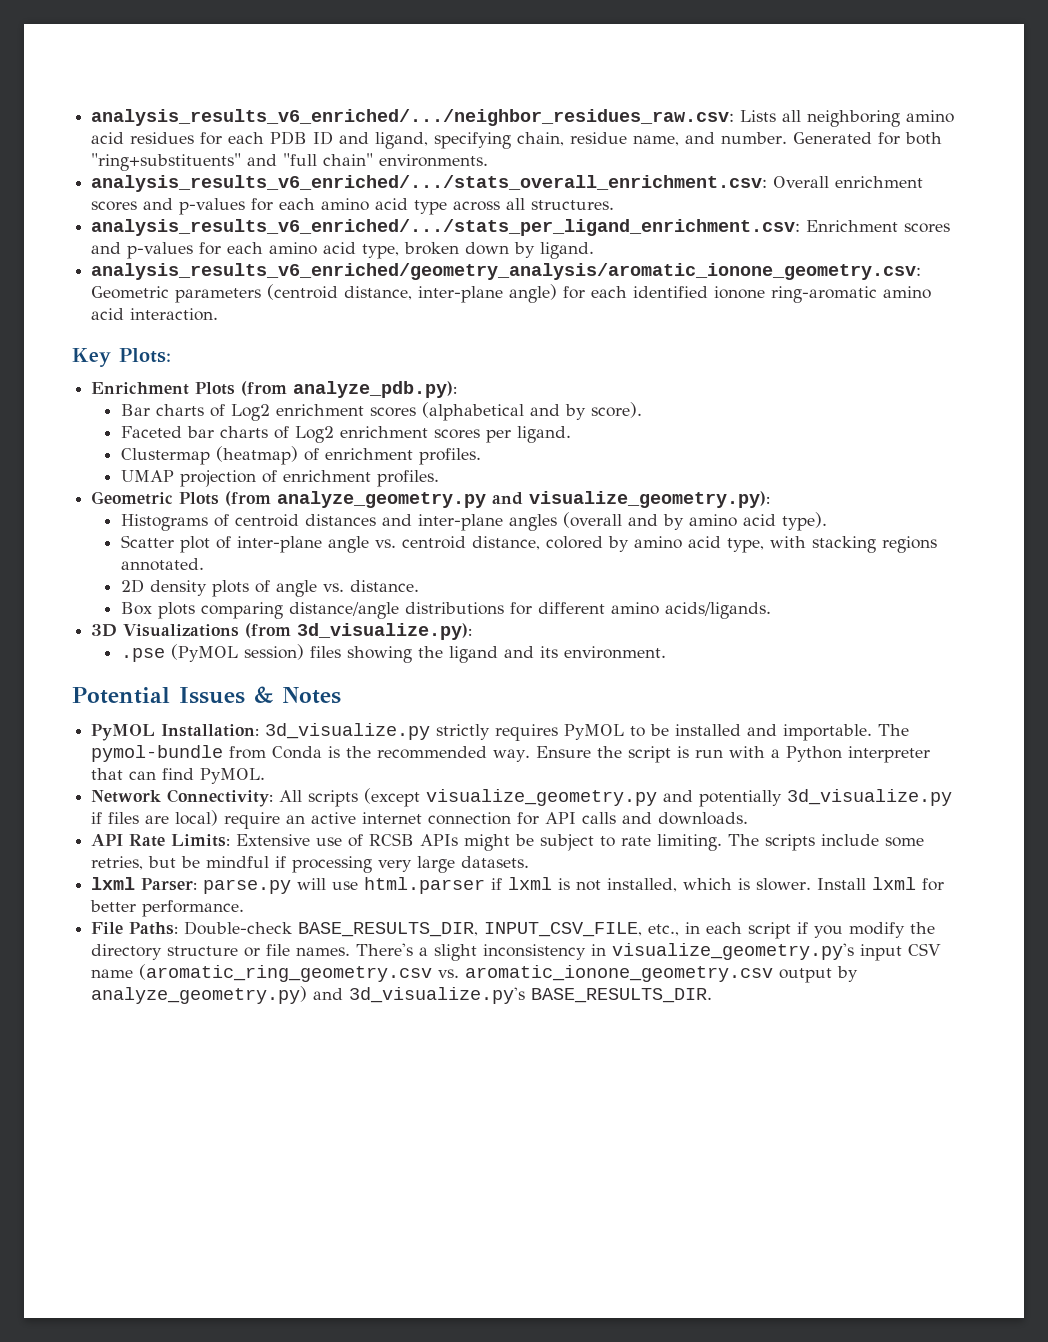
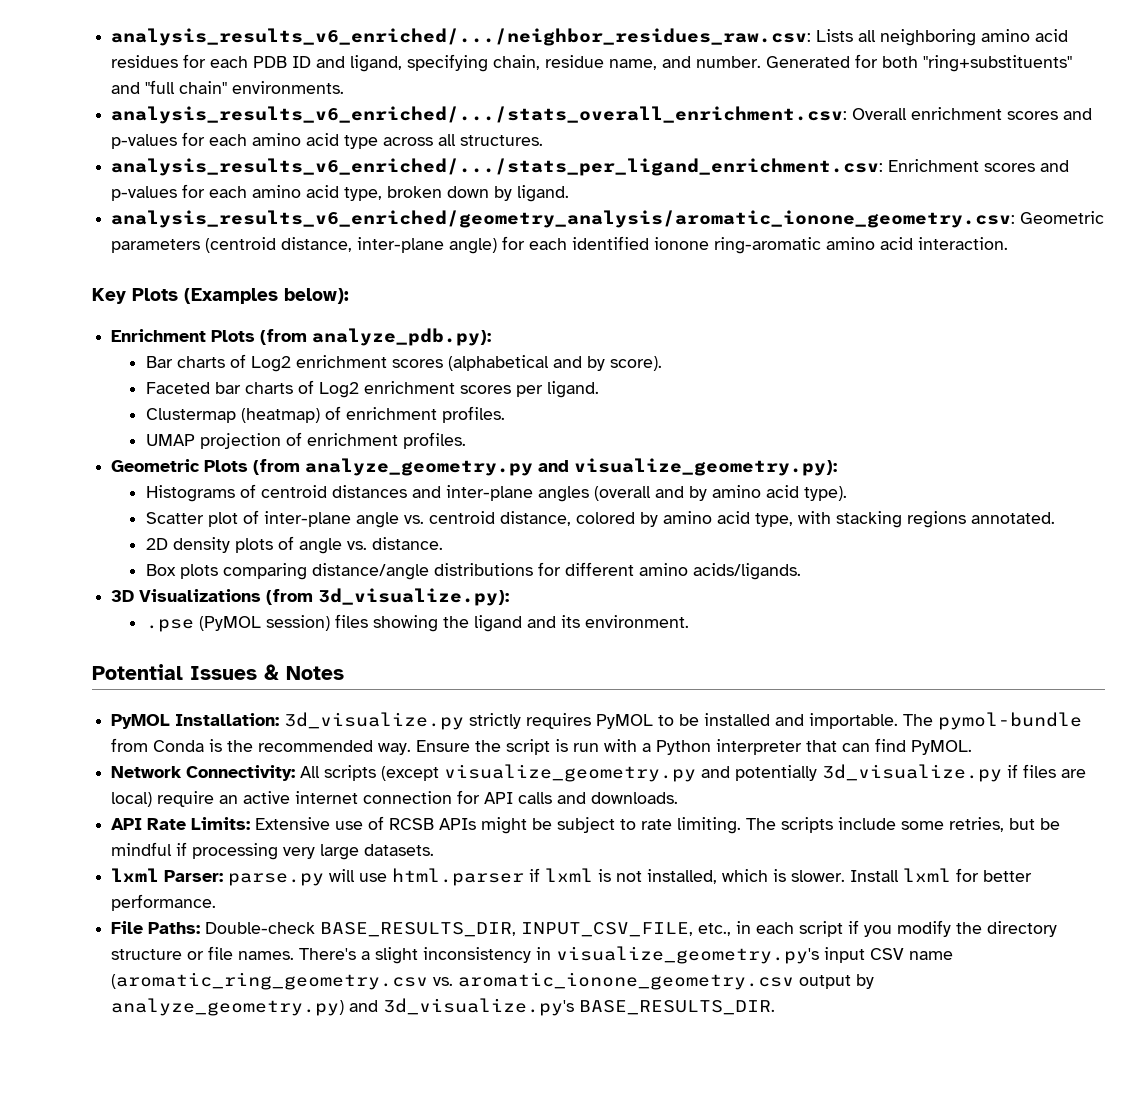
- Key Plots:
+ Key Plots (Examples below):

